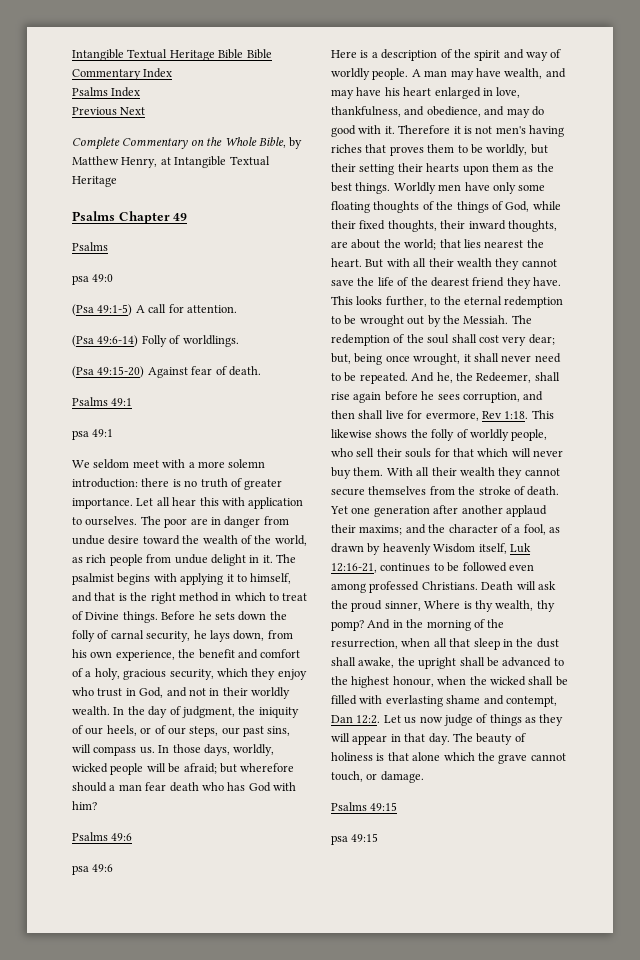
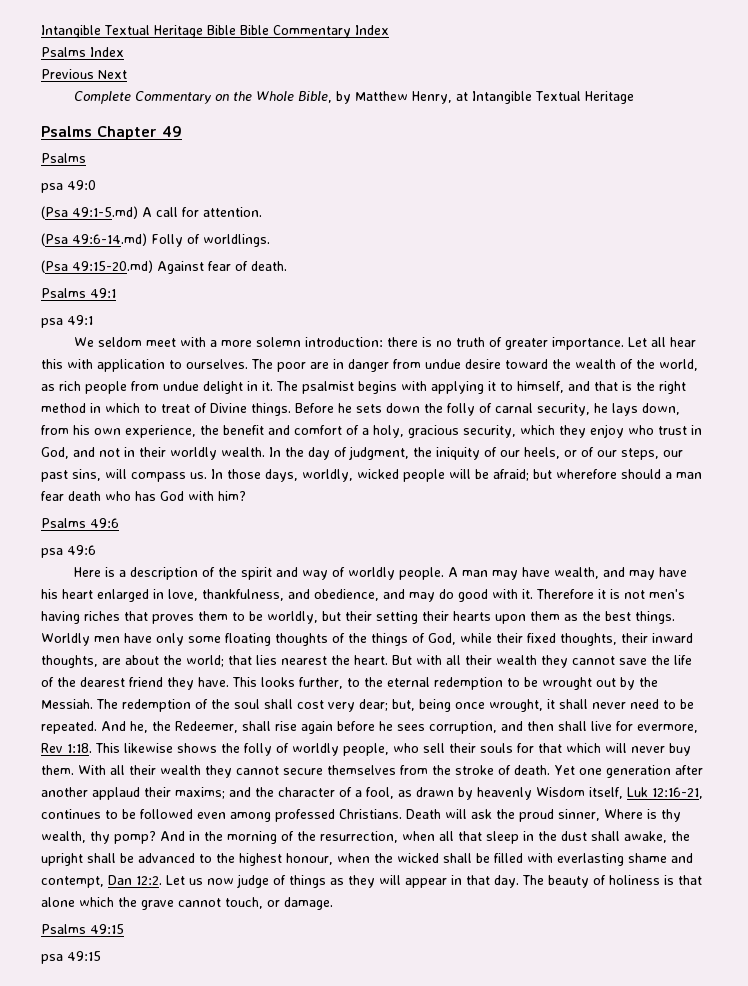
- (Psa 49:1-5) A call for attention.
+ (Psa 49:1-5.md) A call for attention.
- (Psa 49:6-14) Folly of worldlings.
+ (Psa 49:6-14.md) Folly of worldlings.
- (Psa 49:15-20) Against fear of death.
+ (Psa 49:15-20.md) Against fear of death.

